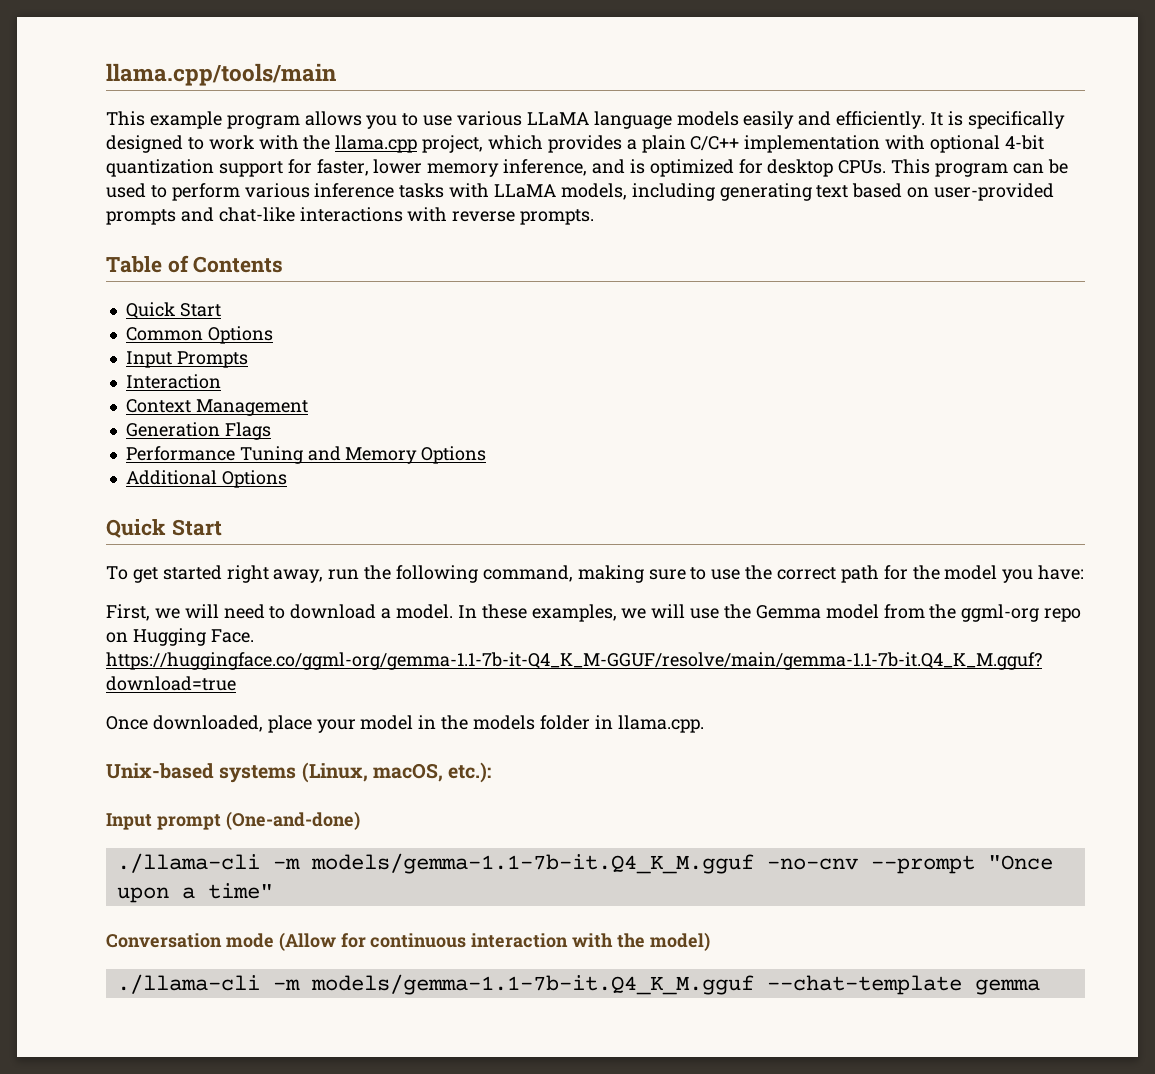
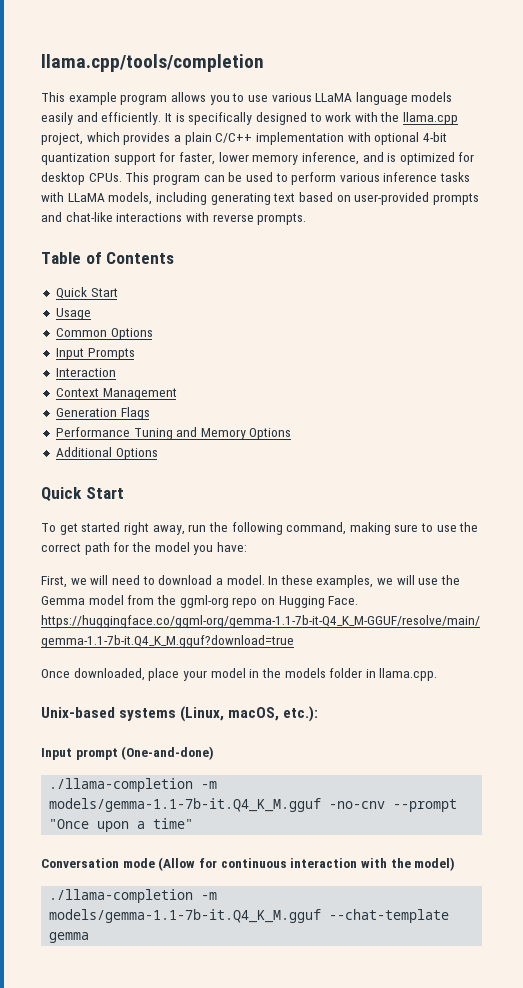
- llama.cpp/tools/main
+ llama.cpp/tools/completion
+ Usage
- ./llama-cli -m models/gemma-1.1-7b-it.Q4_K_M.gguf -no-cnv --prompt "Once upon a time"
+ ./llama-completion -m models/gemma-1.1-7b-it.Q4_K_M.gguf -no-cnv --prompt "Once upon a time"
- ./llama-cli -m models/gemma-1.1-7b-it.Q4_K_M.gguf --chat-template gemma
+ ./llama-completion -m models/gemma-1.1-7b-it.Q4_K_M.gguf --chat-template gemma

